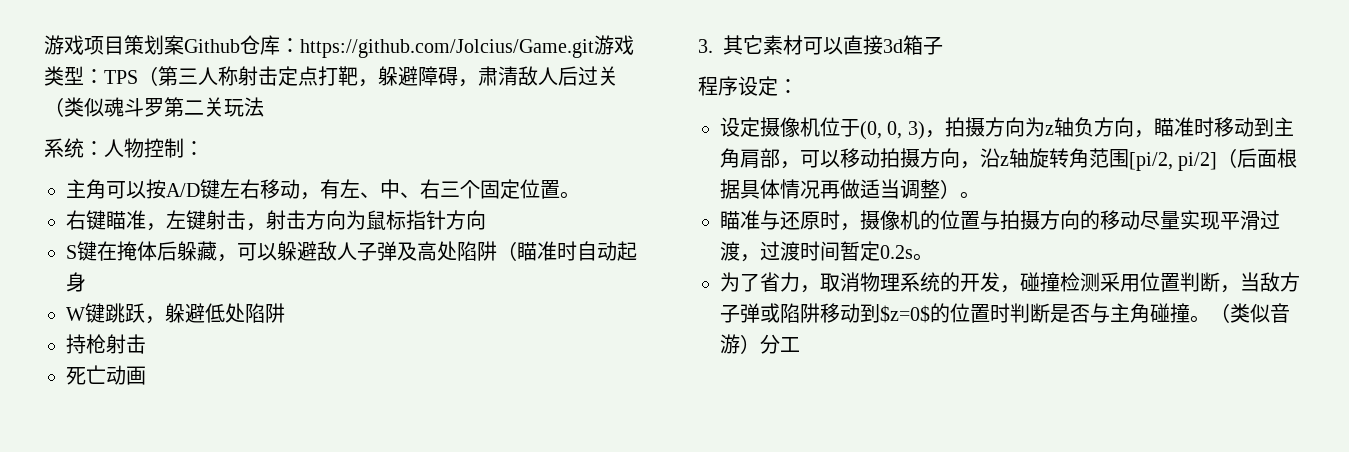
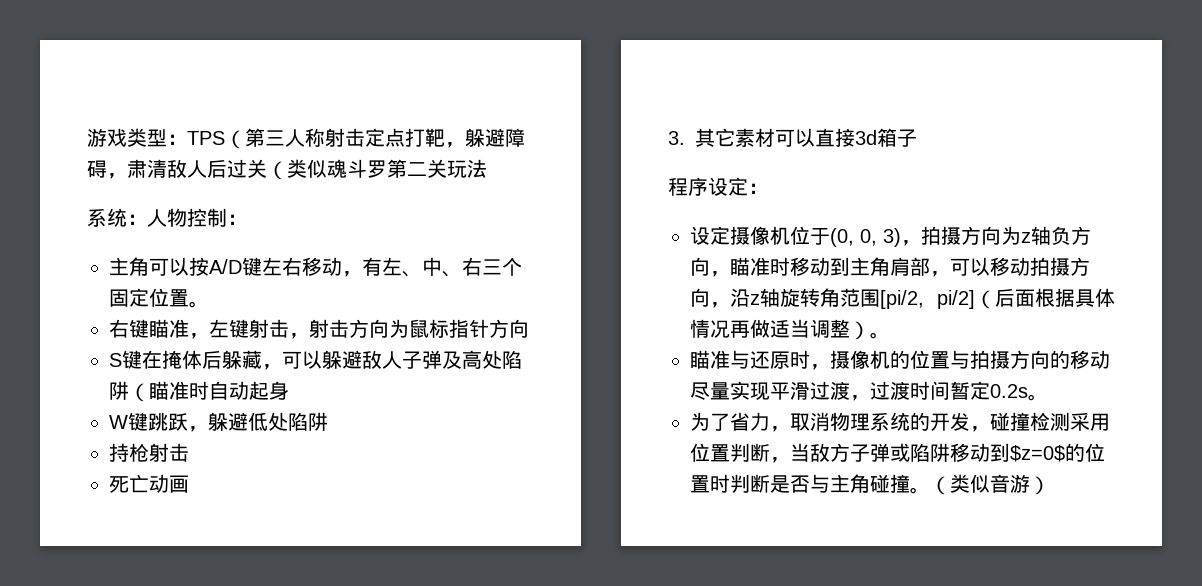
- 游戏项目策划案Github仓库：https://github.com/Jolcius/Game.git游戏类型：TPS（第三人称射击定点打靶，躲避障碍，肃清敌人后过关（类似魂斗罗第二关玩法
+ 游戏类型：TPS（第三人称射击定点打靶，躲避障碍，肃清敌人后过关（类似魂斗罗第二关玩法
- （类似音游）分工
+ （类似音游）

